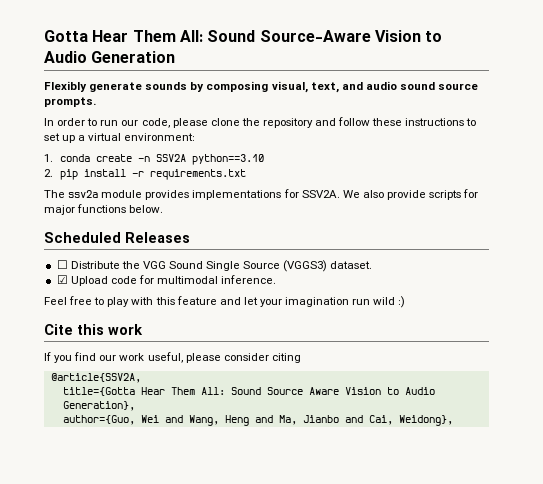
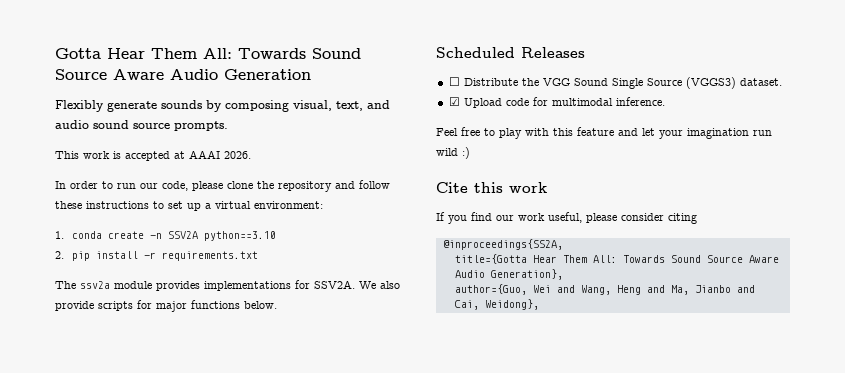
- Gotta Hear Them All: Sound Source-Aware Vision to Audio Generation
+ Gotta Hear Them All: Towards Sound Source Aware Audio Generation
+ This work is accepted at AAAI 2026.
- @article{SSV2A,
+ @inproceedings{SS2A,
- title={Gotta Hear Them All: Sound Source Aware Vision to Audio Generation},
+ title={Gotta Hear Them All: Towards Sound Source Aware Audio Generation},

